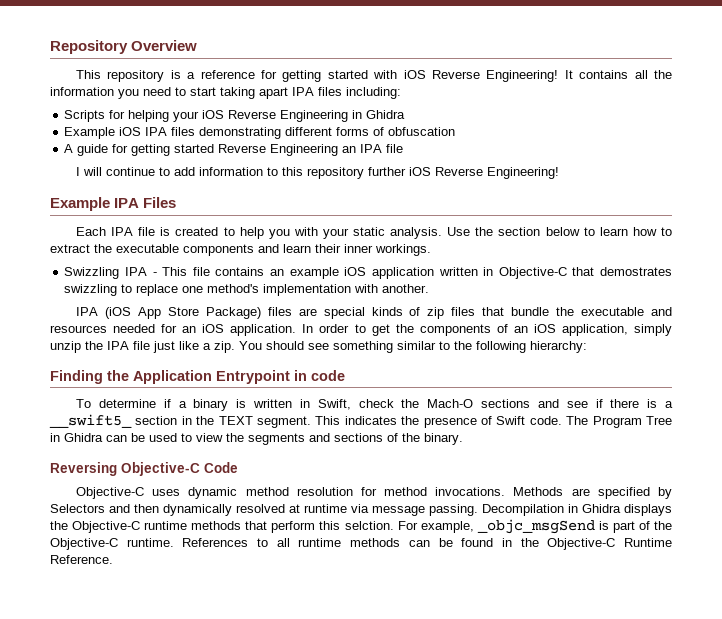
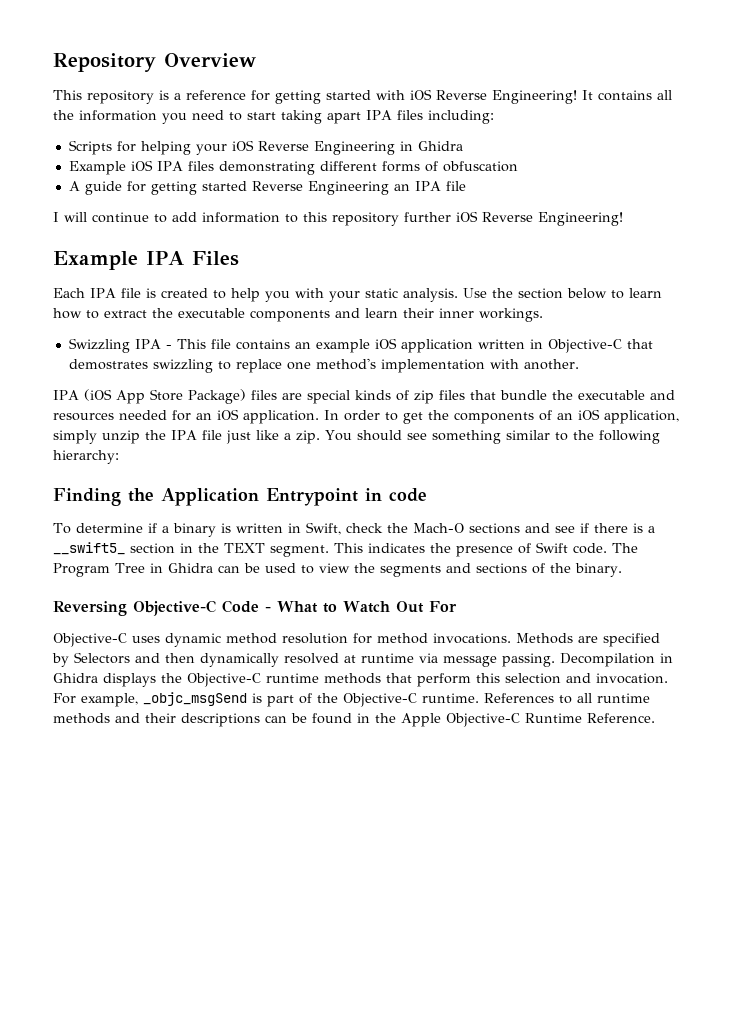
- Reversing Objective-C Code
+ Reversing Objective-C Code - What to Watch Out For
- Decompilation in Ghidra displays the Objective-C runtime methods that perform this selction.
+ Decompilation in Ghidra displays the Objective-C runtime methods that perform this selection and invocation.
- References to all runtime methods can be found in the Objective-C Runtime Reference.
+ References to all runtime methods and their descriptions can be found in the Apple Objective-C Runtime Reference.

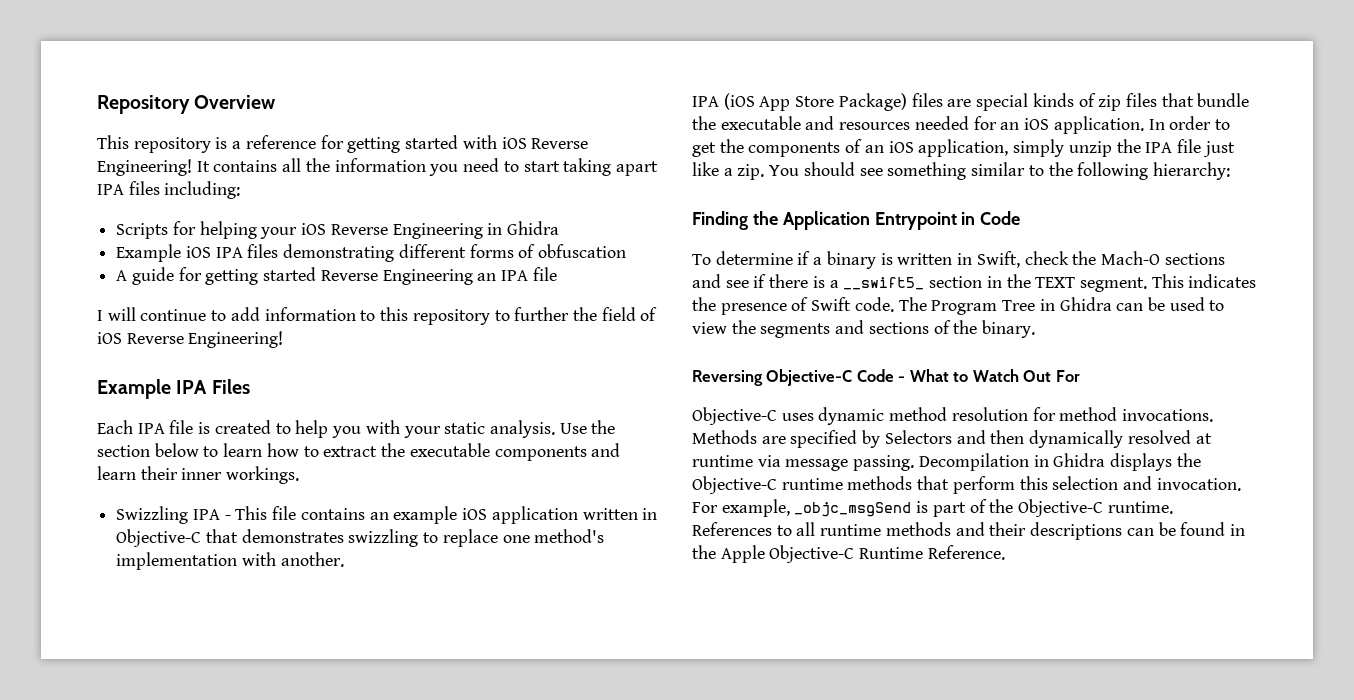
- I will continue to add information to this repository further iOS Reverse Engineering!
+ I will continue to add information to this repository to further the field of iOS Reverse Engineering!
- Swizzling IPA - This file contains an example iOS application written in Objective-C that demostrates swizzling to replace one method's implementation with another.
+ Swizzling IPA - This file contains an example iOS application written in Objective-C that demonstrates swizzling to replace one method's implementation with another.
- Finding the Application Entrypoint in code
+ Finding the Application Entrypoint in Code

